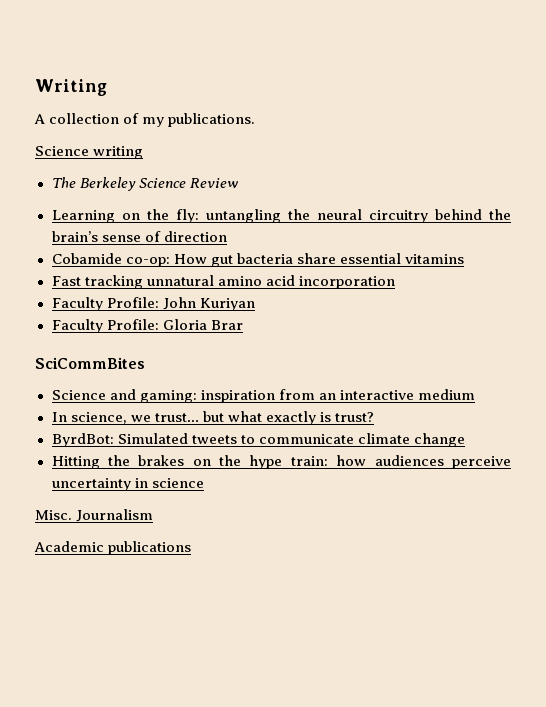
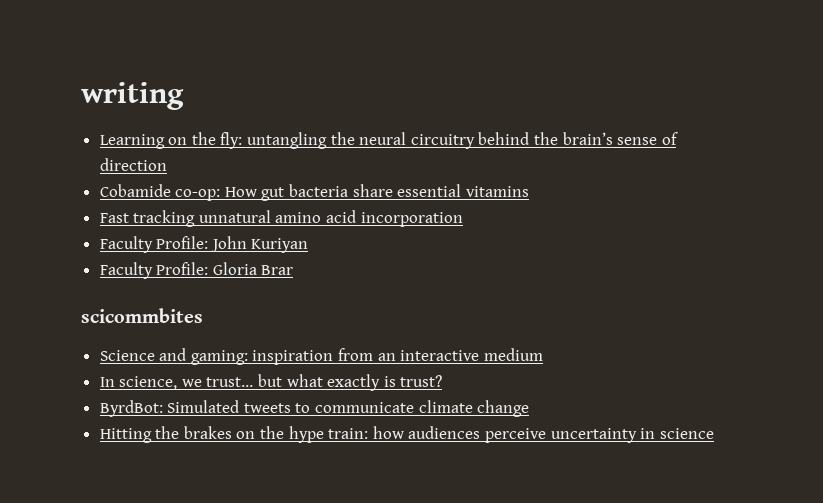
- Writing
- A collection of my publications.
- Science writing
- The Berkeley Science Review
+ writing
- SciCommBites
+ scicommbites
- Misc. Journalism
- Academic publications

